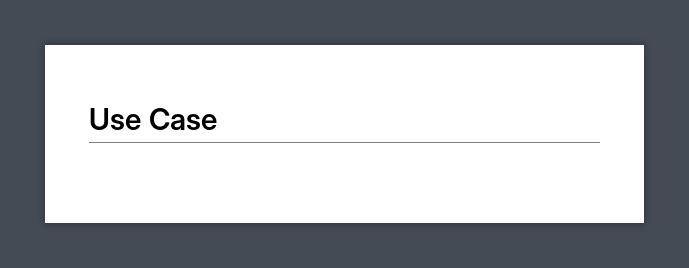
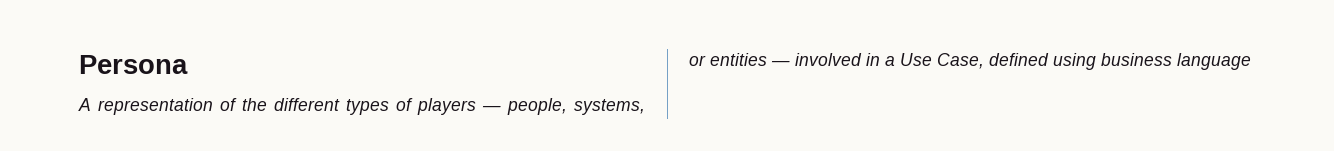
- Use Case
+ Persona
+ A representation of the different types of players — people, systems, or entities — involved in a Use Case, defined using business language

